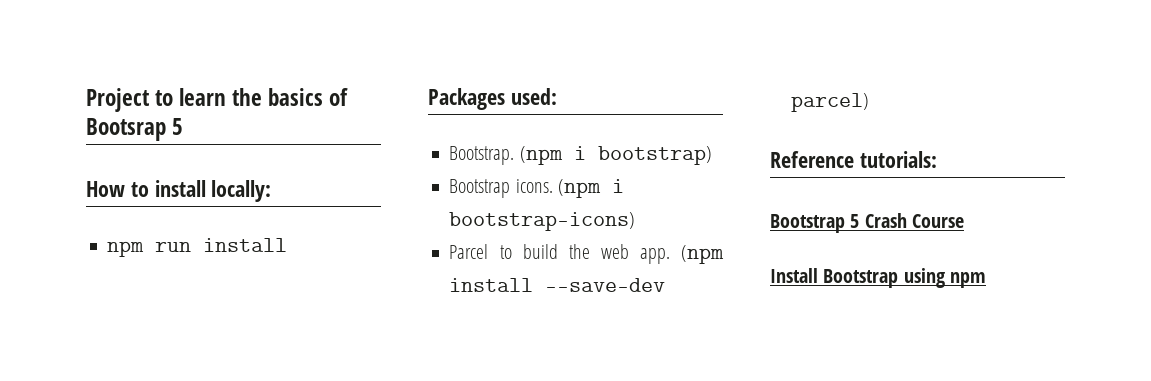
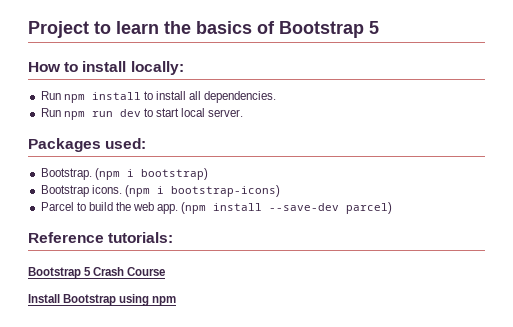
- Project to learn the basics of Bootsrap 5
+ Project to learn the basics of Bootstrap 5
- npm run install
+ Run npm install to install all dependencies.
+ Run npm run dev to start local server.

